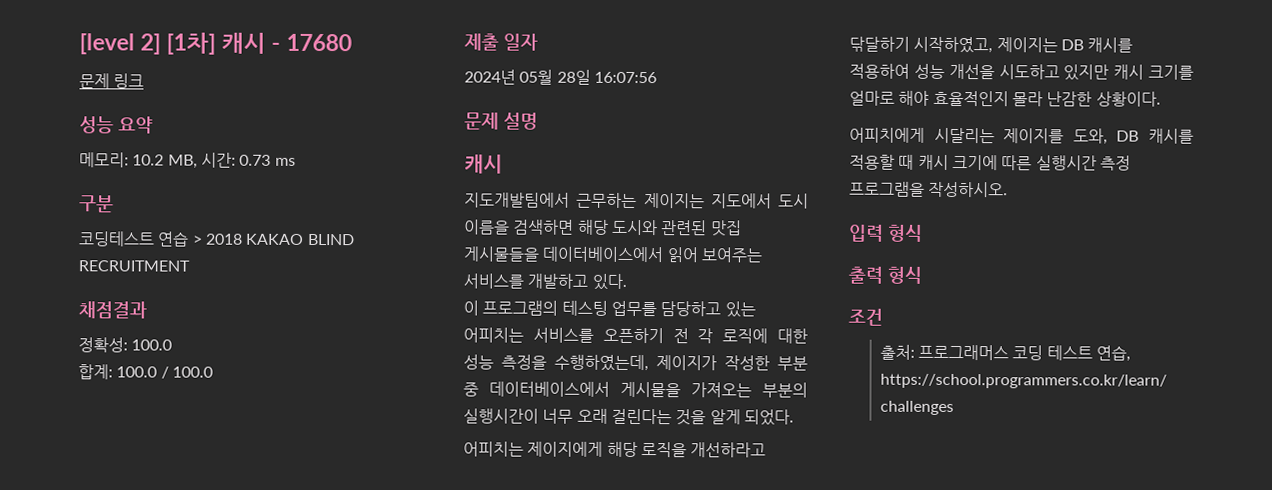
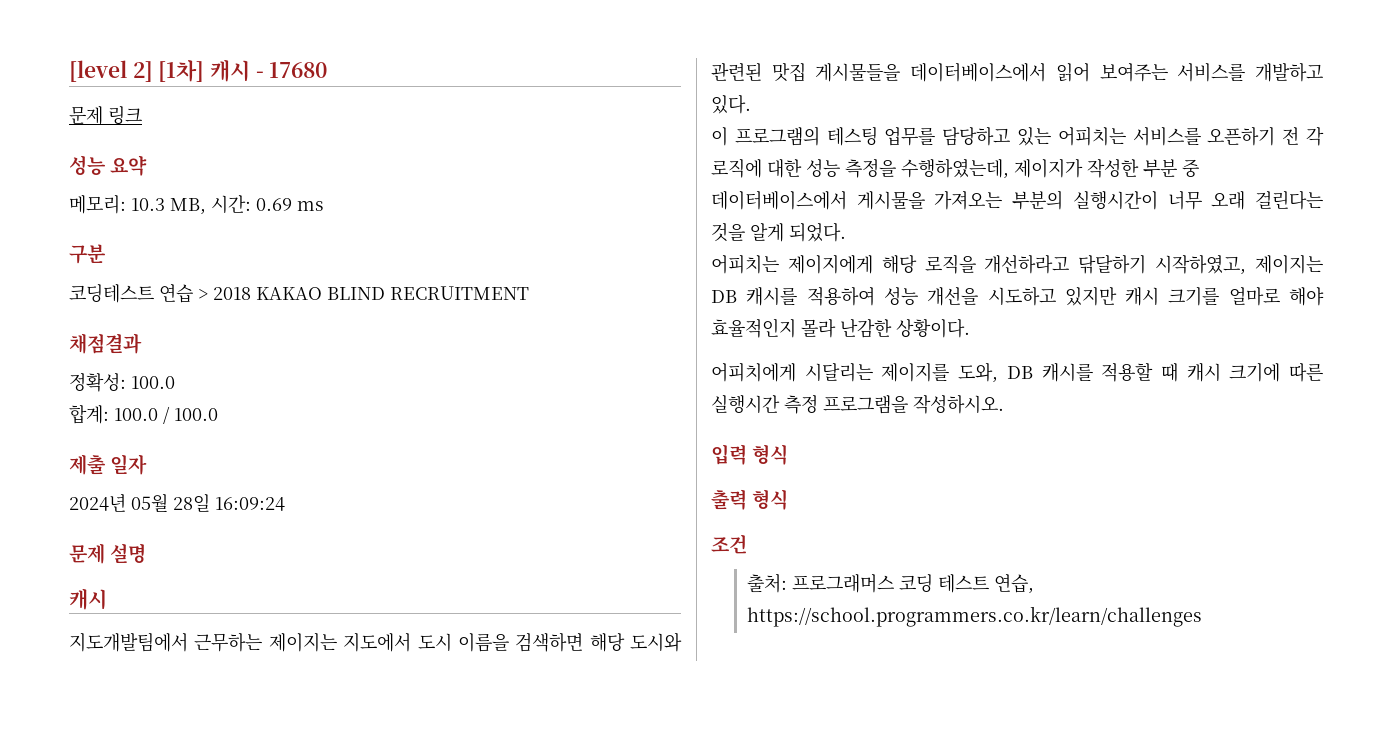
- 메모리: 10.2 MB, 시간: 0.73 ms
+ 메모리: 10.3 MB, 시간: 0.69 ms
- 2024년 05월 28일 16:07:56
+ 2024년 05월 28일 16:09:24

